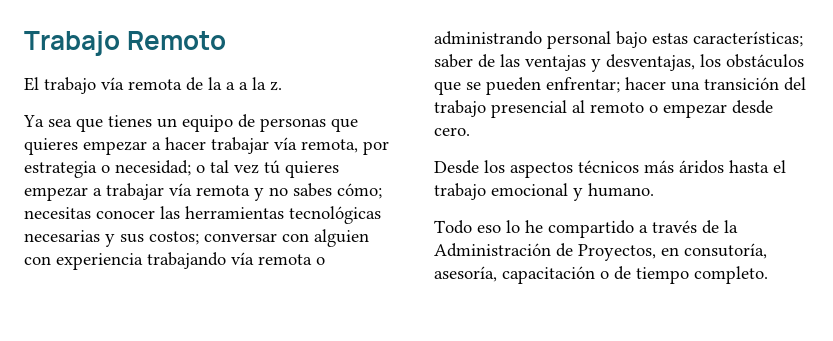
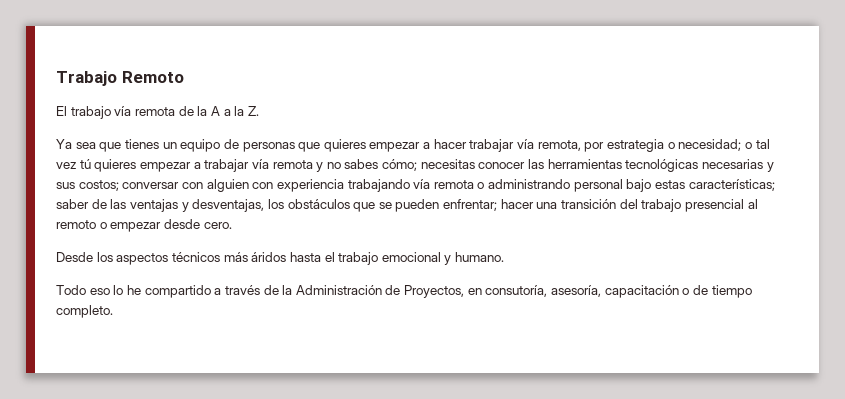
- El trabajo vía remota de la a a la z.
+ El trabajo vía remota de la A a la Z.

